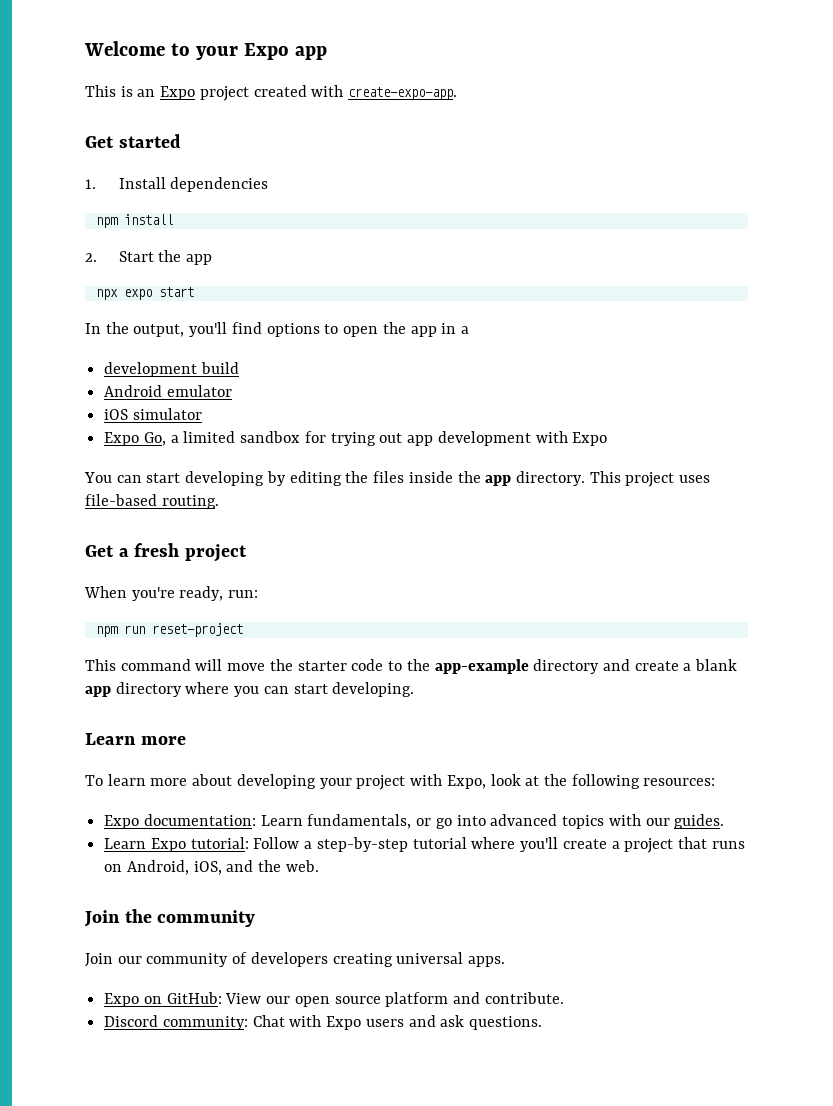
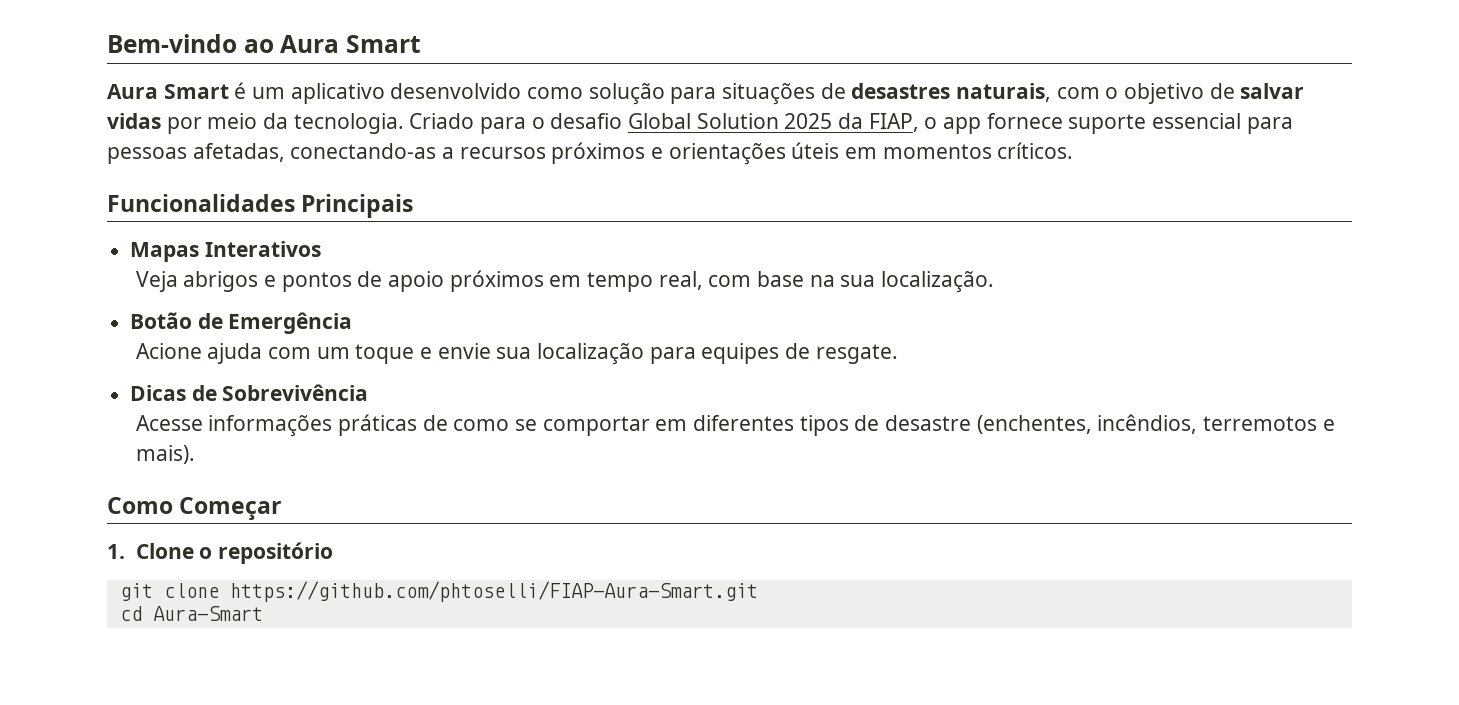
- Welcome to your Expo app
- This is an Expo project created with create-expo-app.
- Get started
- 1. Install dependencies
- npm install
- 2. Start the app
- npx expo start
- In the output, you'll find options to open the app in a
- development build
- Android emulator
- iOS simulator
- Expo Go, a limited sandbox for trying out app development with Expo
- You can start developing by editing the files inside the app directory. This project uses file-based routing.
- Get a fresh project
- When you're ready, run:
- npm run reset-project
- This command will move the starter code to the app-example directory and create a blank app directory where you can start developing.
- Learn more
- To learn more about developing your project with Expo, look at the following resources:
- Expo documentation: Learn fundamentals, or go into advanced topics with our guides.
- Learn Expo tutorial: Follow a step-by-step tutorial where you'll create a project that runs on Android, iOS, and the web.
- Join the community
- Join our community of developers creating universal apps.
- Expo on GitHub: View our open source platform and contribute.
- Discord community: Chat with Expo users and ask questions.
+ Bem-vindo ao Aura Smart
+ Aura Smart é um aplicativo desenvolvido como solução para situações de desastres naturais, com o objetivo de salvar vidas por meio da tecnologia. Criado para o desafio Global Solution 2025 da FIAP, o app fornece suporte essencial para pessoas afetadas, conectando-as a recursos próximos e orientações úteis em momentos críticos.
+ Funcionalidades Principais
+ Mapas Interativos
+ Veja abrigos e pontos de apoio próximos em tempo real, com base na sua localização.
+ Botão de Emergência
+ Acione ajuda com um toque e envie sua localização para equipes de resgate.
+ Dicas de Sobrevivência
+ Acesse informações práticas de como se comportar em diferentes tipos de desastre (enchentes, incêndios, terremotos e mais).
+ Como Começar
+ 1. Clone o repositório
+ git clone https://github.com/phtoselli/FIAP-Aura-Smart.git
+ cd Aura-Smart

